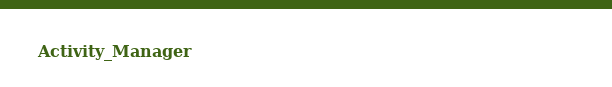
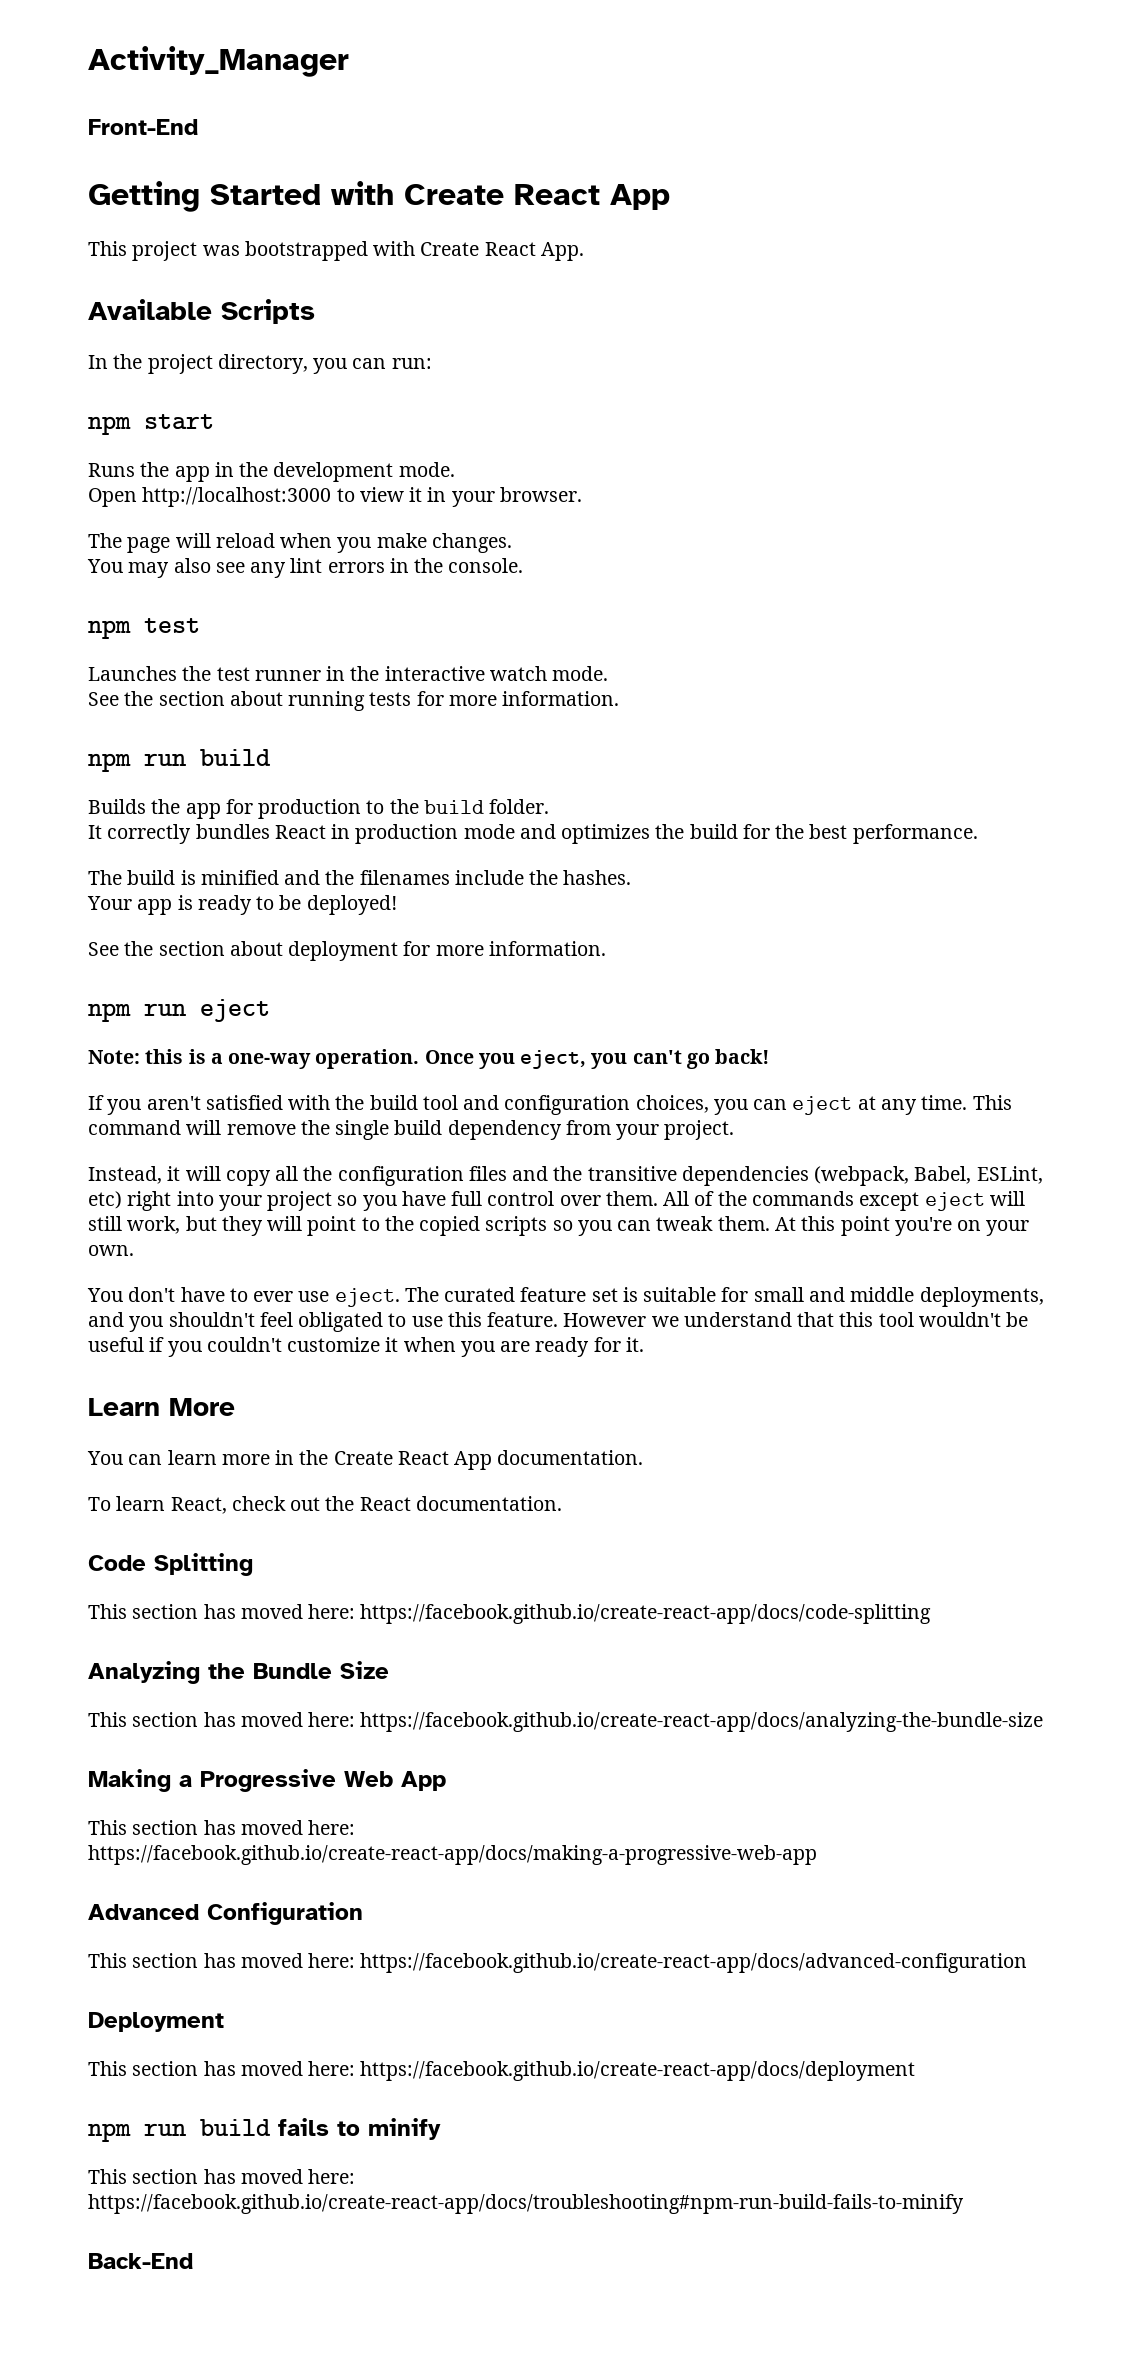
+ Front-End
+ Getting Started with Create React App
+ This project was bootstrapped with Create React App.
+ Available Scripts
+ In the project directory, you can run:
+ npm start
+ Runs the app in the development mode.
+ Open http://localhost:3000 to view it in your browser.
+ The page will reload when you make changes.
+ You may also see any lint errors in the console.
+ npm test
+ Launches the test runner in the interactive watch mode.
+ See the section about running tests for more information.
+ npm run build
+ Builds the app for production to the build folder.
+ It correctly bundles React in production mode and optimizes the build for the best performance.
+ The build is minified and the filenames include the hashes.
+ Your app is ready to be deployed!
+ See the section about deployment for more information.
+ npm run eject
+ Note: this is a one-way operation. Once you eject, you can't go back!
+ If you aren't satisfied with the build tool and configuration choices, you can eject at any time. This command will remove the single build dependency from your project.
+ Instead, it will copy all the configuration files and the transitive dependencies (webpack, Babel, ESLint, etc) right into your project so you have full control over them. All of the commands except eject will still work, but they will point to the copied scripts so you can tweak them. At this point you're on your own.
+ You don't have to ever use eject. The curated feature set is suitable for small and middle deployments, and you shouldn't feel obligated to use this feature. However we understand that this tool wouldn't be useful if you couldn't customize it when you are ready for it.
+ Learn More
+ You can learn more in the Create React App documentation.
+ To learn React, check out the React documentation.
+ Code Splitting
+ This section has moved here: https://facebook.github.io/create-react-app/docs/code-splitting
+ Analyzing the Bundle Size
+ This section has moved here: https://facebook.github.io/create-react-app/docs/analyzing-the-bundle-size
+ Making a Progressive Web App
+ This section has moved here: https://facebook.github.io/create-react-app/docs/making-a-progressive-web-app
+ Advanced Configuration
+ This section has moved here: https://facebook.github.io/create-react-app/docs/advanced-configuration
+ Deployment
+ This section has moved here: https://facebook.github.io/create-react-app/docs/deployment
+ npm run build fails to minify
+ This section has moved here: https://facebook.github.io/create-react-app/docs/troubleshooting#npm-run-build-fails-to-minify
+ Back-End

